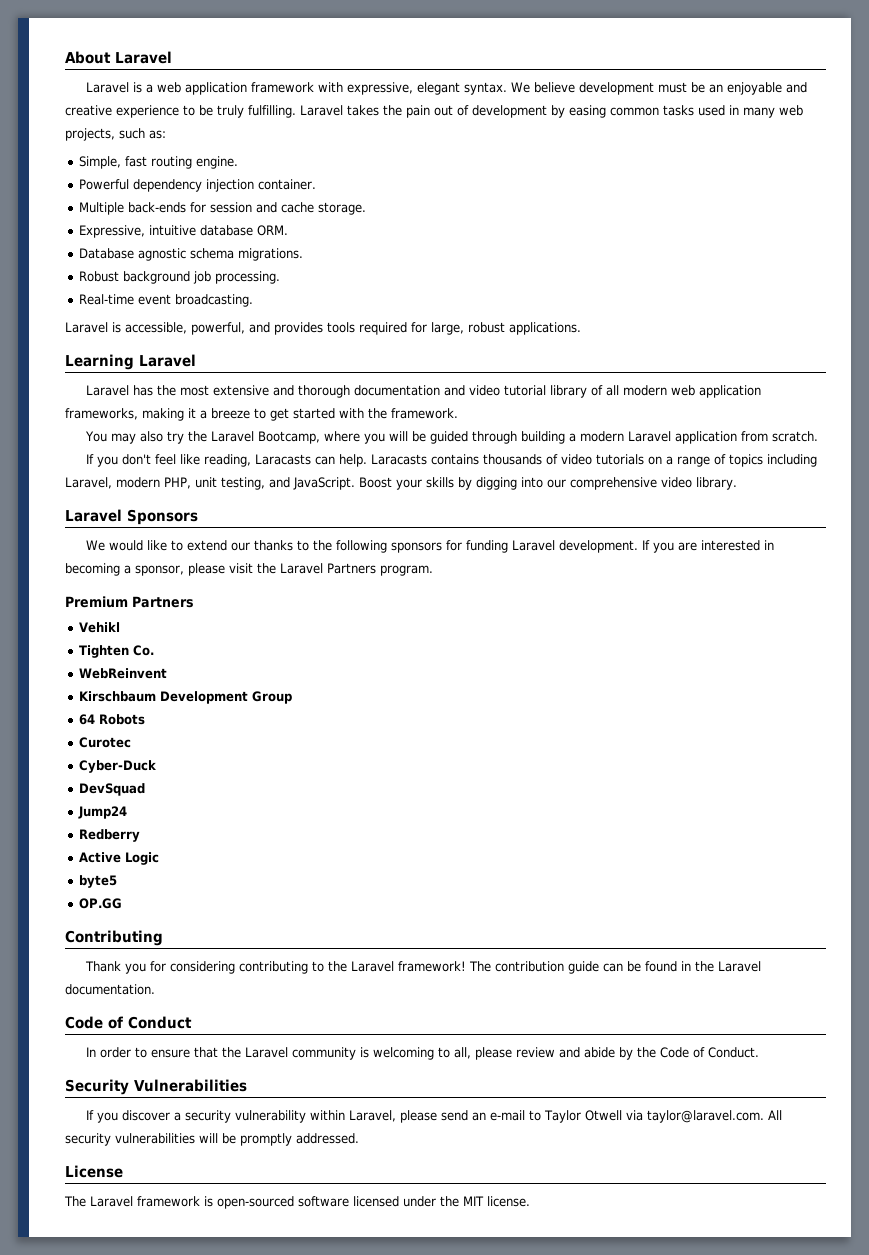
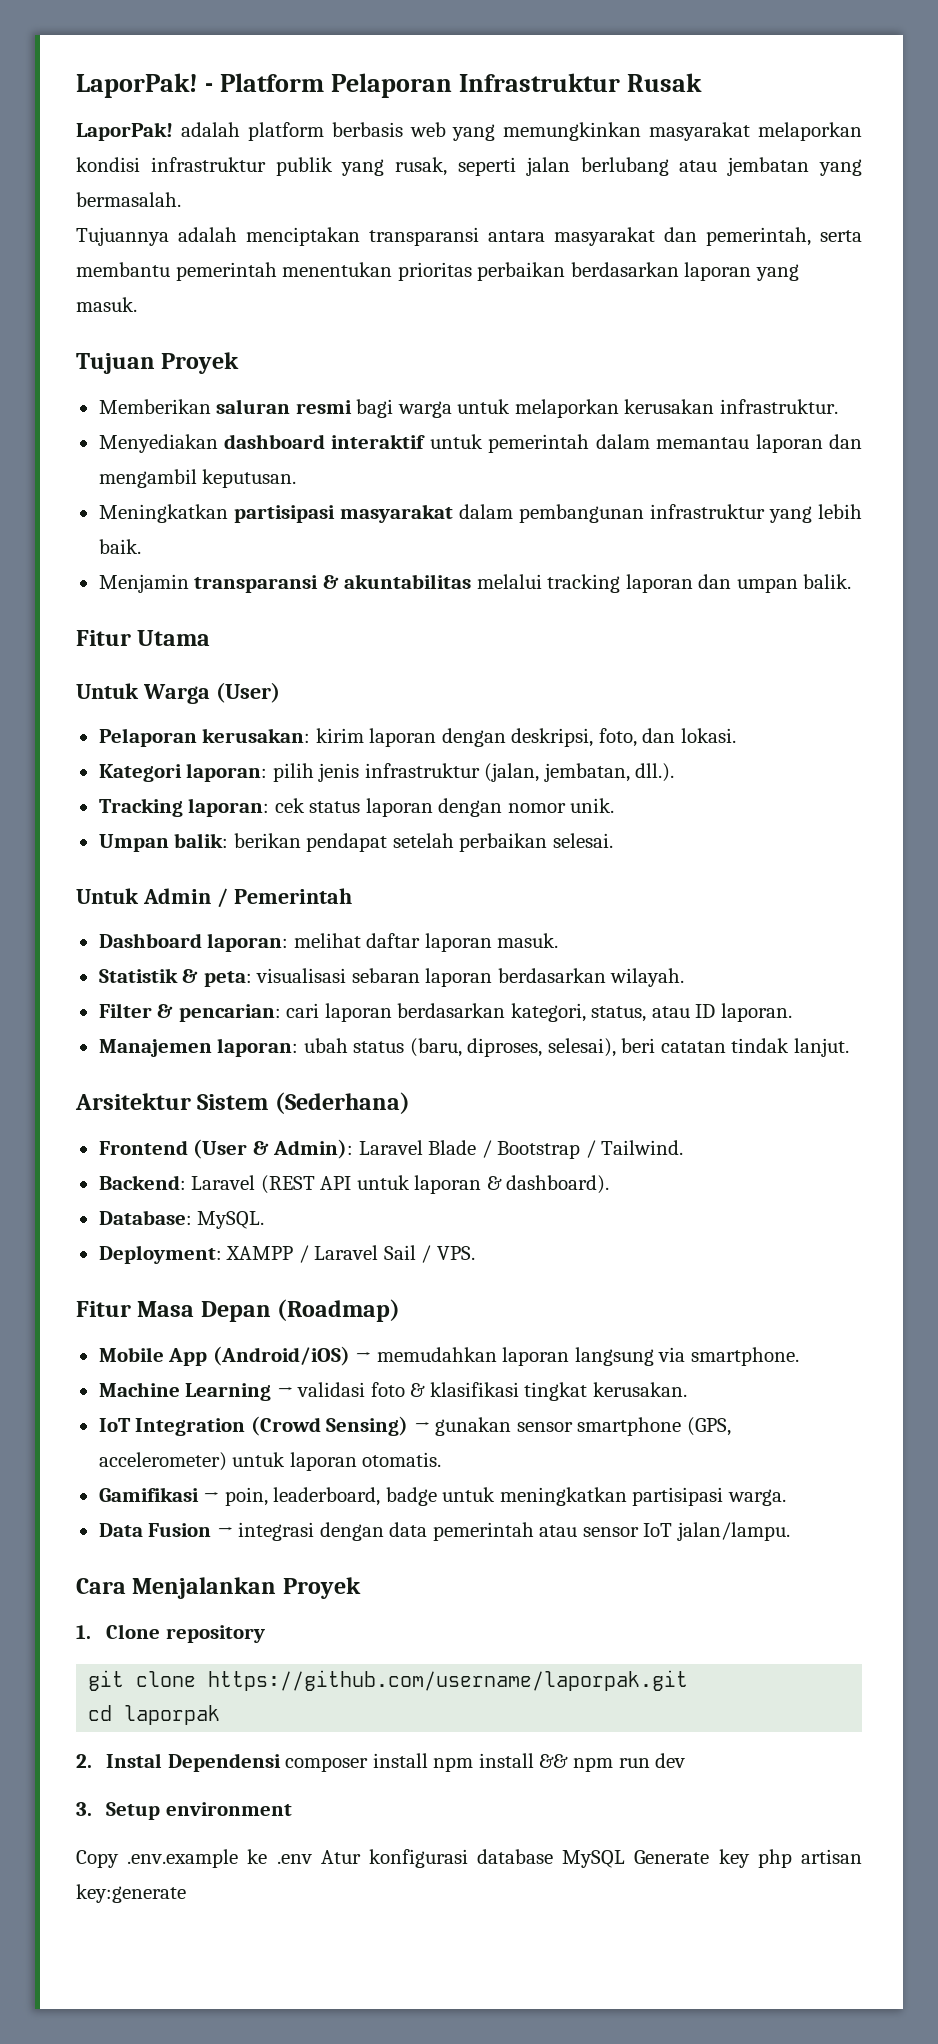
- About Laravel
- Laravel is a web application framework with expressive, elegant syntax. We believe development must be an enjoyable and creative experience to be truly fulfilling. Laravel takes the pain out of development by easing common tasks used in many web projects, such as:
- Simple, fast routing engine.
- Powerful dependency injection container.
- Multiple back-ends for session and cache storage.
- Expressive, intuitive database ORM.
- Database agnostic schema migrations.
- Robust background job processing.
- Real-time event broadcasting.
- Laravel is accessible, powerful, and provides tools required for large, robust applications.
- Learning Laravel
- Laravel has the most extensive and thorough documentation and video tutorial library of all modern web application frameworks, making it a breeze to get started with the framework.
- You may also try the Laravel Bootcamp, where you will be guided through building a modern Laravel application from scratch.
- If you don't feel like reading, Laracasts can help. Laracasts contains thousands of video tutorials on a range of topics including Laravel, modern PHP, unit testing, and JavaScript. Boost your skills by digging into our comprehensive video library.
- Laravel Sponsors
- We would like to extend our thanks to the following sponsors for funding Laravel development. If you are interested in becoming a sponsor, please visit the Laravel Partners program.
- Premium Partners
- Vehikl
- Tighten Co.
- WebReinvent
- Kirschbaum Development Group
- 64 Robots
- Curotec
- Cyber-Duck
- DevSquad
- Jump24
- Redberry
- Active Logic
- byte5
- OP.GG
- Contributing
- Thank you for considering contributing to the Laravel framework! The contribution guide can be found in the Laravel documentation.
- Code of Conduct
- In order to ensure that the Laravel community is welcoming to all, please review and abide by the Code of Conduct.
- Security Vulnerabilities
- If you discover a security vulnerability within Laravel, please send an e-mail to Taylor Otwell via taylor@laravel.com. All security vulnerabilities will be promptly addressed.
- License
- The Laravel framework is open-sourced software licensed under the MIT license.
+ LaporPak! - Platform Pelaporan Infrastruktur Rusak
+ LaporPak! adalah platform berbasis web yang memungkinkan masyarakat melaporkan kondisi infrastruktur publik yang rusak, seperti jalan berlubang atau jembatan yang bermasalah.
+ Tujuannya adalah menciptakan transparansi antara masyarakat dan pemerintah, serta membantu pemerintah menentukan prioritas perbaikan berdasarkan laporan yang masuk.
+ Tujuan Proyek
+ Memberikan saluran resmi bagi warga untuk melaporkan kerusakan infrastruktur.
+ Menyediakan dashboard interaktif untuk pemerintah dalam memantau laporan dan mengambil keputusan.
+ Meningkatkan partisipasi masyarakat dalam pembangunan infrastruktur yang lebih baik.
+ Menjamin transparansi & akuntabilitas melalui tracking laporan dan umpan balik.
+ Fitur Utama
+ Untuk Warga (User)
+ Pelaporan kerusakan: kirim laporan dengan deskripsi, foto, dan lokasi.
+ Kategori laporan: pilih jenis infrastruktur (jalan, jembatan, dll.).
+ Tracking laporan: cek status laporan dengan nomor unik.
+ Umpan balik: berikan pendapat setelah perbaikan selesai.
+ Untuk Admin / Pemerintah
+ Dashboard laporan: melihat daftar laporan masuk.
+ Statistik & peta: visualisasi sebaran laporan berdasarkan wilayah.
+ Filter & pencarian: cari laporan berdasarkan kategori, status, atau ID laporan.
+ Manajemen laporan: ubah status (baru, diproses, selesai), beri catatan tindak lanjut.
+ Arsitektur Sistem (Sederhana)
+ Frontend (User & Admin): Laravel Blade / Bootstrap / Tailwind.
+ Backend: Laravel (REST API untuk laporan & dashboard).
+ Database: MySQL.
+ Deployment: XAMPP / Laravel Sail / VPS.
+ Fitur Masa Depan (Roadmap)
+ Mobile App (Android/iOS) → memudahkan laporan langsung via smartphone.
+ Machine Learning → validasi foto & klasifikasi tingkat kerusakan.
+ IoT Integration (Crowd Sensing) → gunakan sensor smartphone (GPS, accelerometer) untuk laporan otomatis.
+ Gamifikasi → poin, leaderboard, badge untuk meningkatkan partisipasi warga.
+ Data Fusion → integrasi dengan data pemerintah atau sensor IoT jalan/lampu.
+ Cara Menjalankan Proyek
+ 1. Clone repository
+ git clone https://github.com/username/laporpak.git
+ cd laporpak
+ 2. Instal Dependensi composer install npm install && npm run dev
+ 3. Setup environment
+ Copy .env.example ke .env Atur konfigurasi database MySQL Generate key php artisan key:generate

